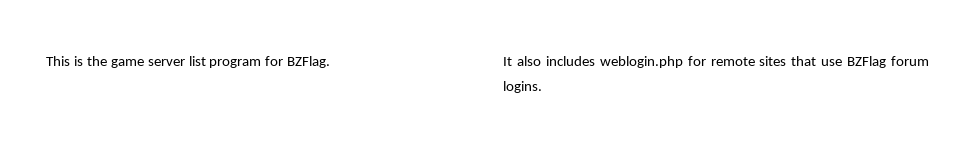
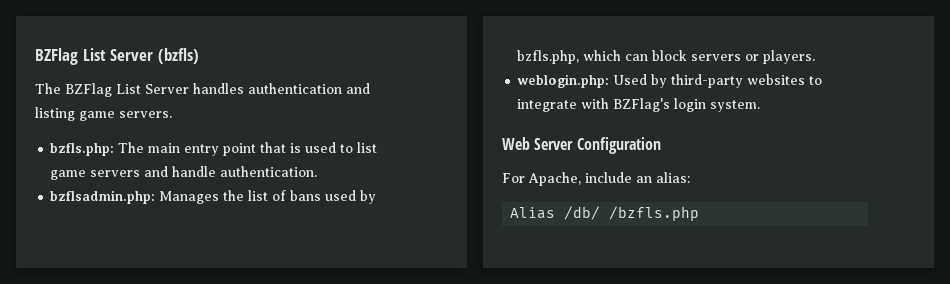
- This is the game server list program for BZFlag.
- It also includes weblogin.php for remote sites that use BZFlag forum logins.
+ BZFlag List Server (bzfls)
+ The BZFlag List Server handles authentication and listing game servers.
+ bzfls.php: The main entry point that is used to list game servers and handle authentication.
+ bzflsadmin.php: Manages the list of bans used by bzfls.php, which can block servers or players.
+ weblogin.php: Used by third-party websites to integrate with BZFlag's login system.
+ Web Server Configuration
+ For Apache, include an alias:
+ Alias /db/ /bzfls.php

